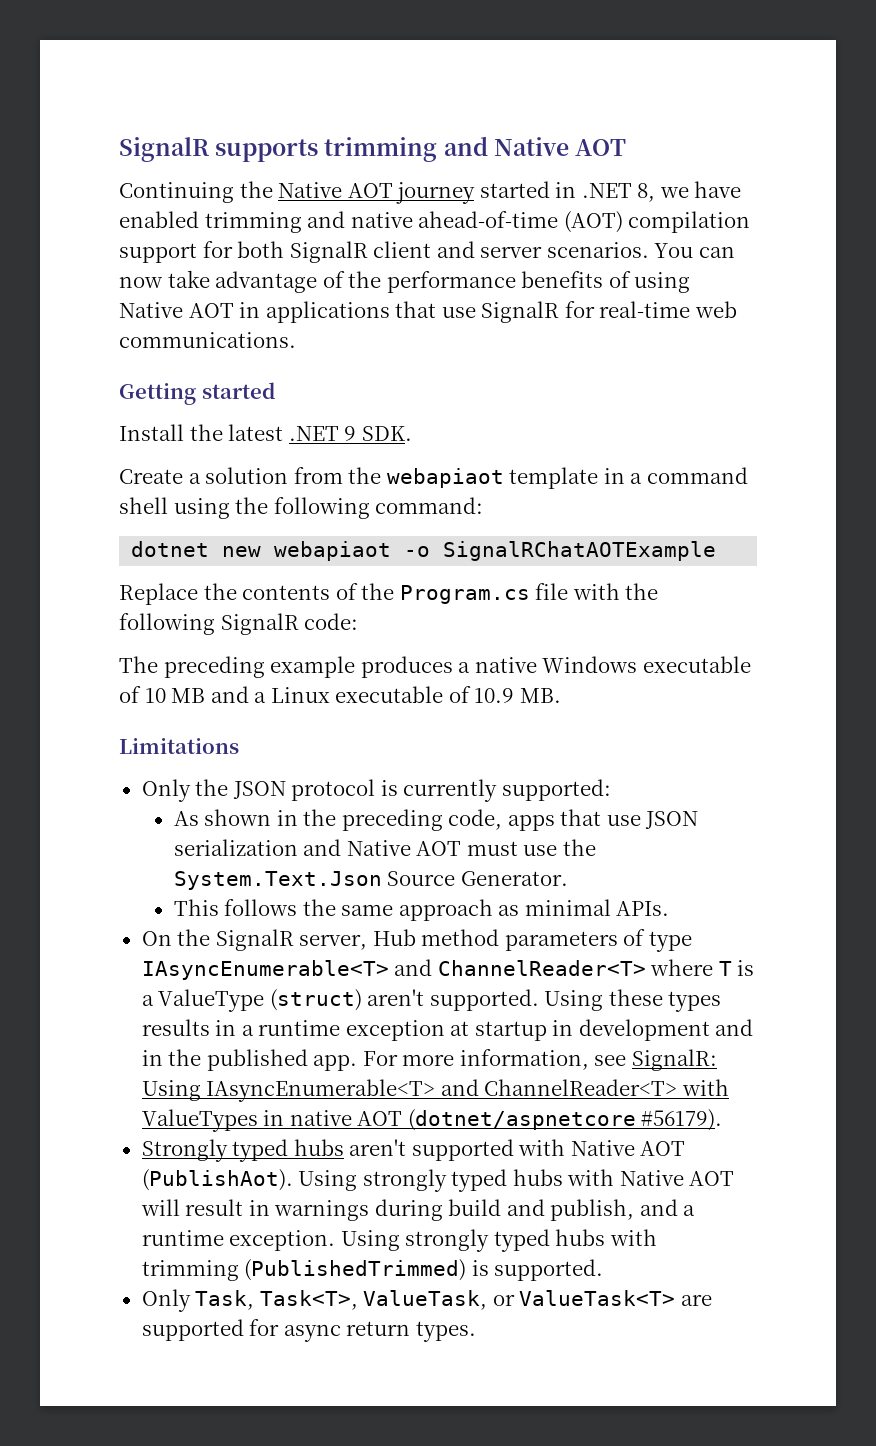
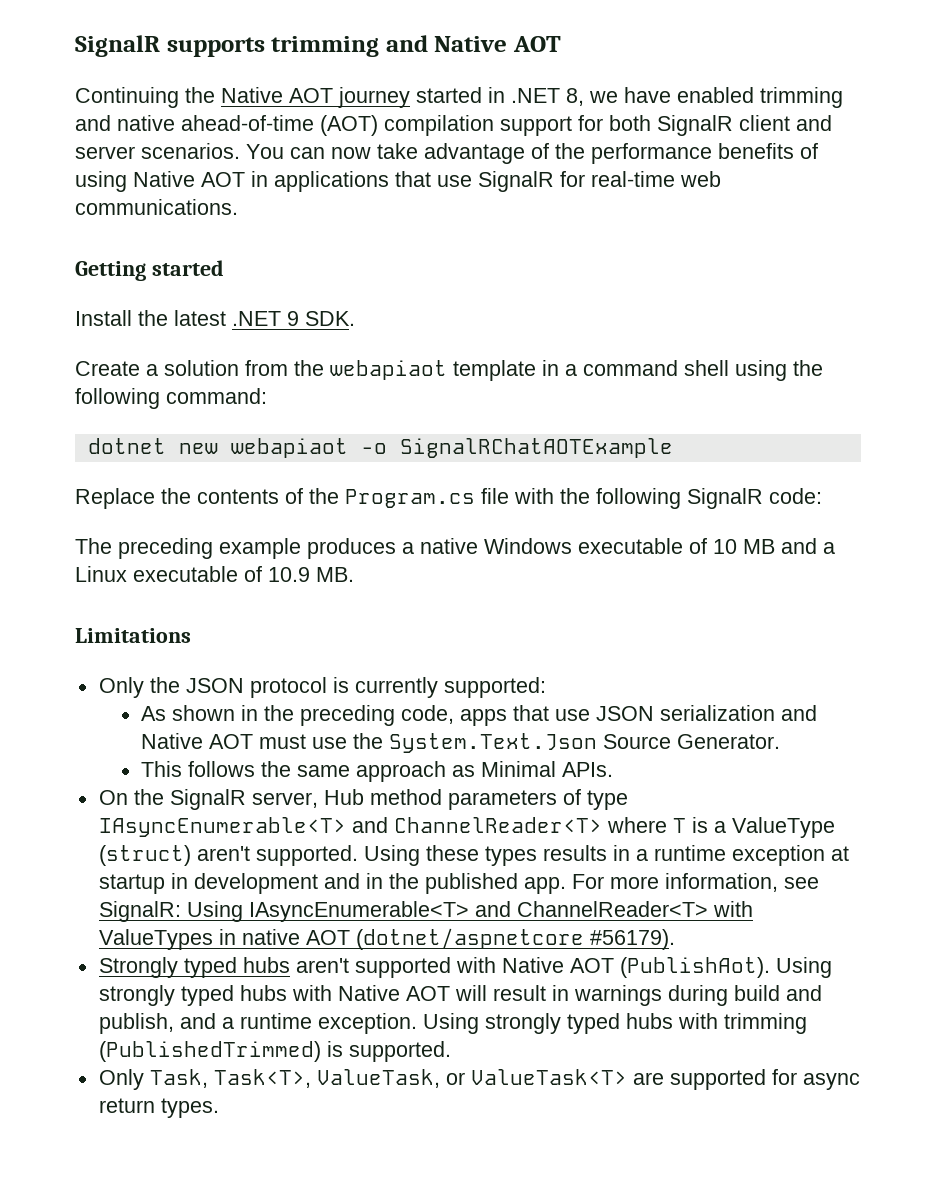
- This follows the same approach as minimal APIs.
+ This follows the same approach as Minimal APIs.

